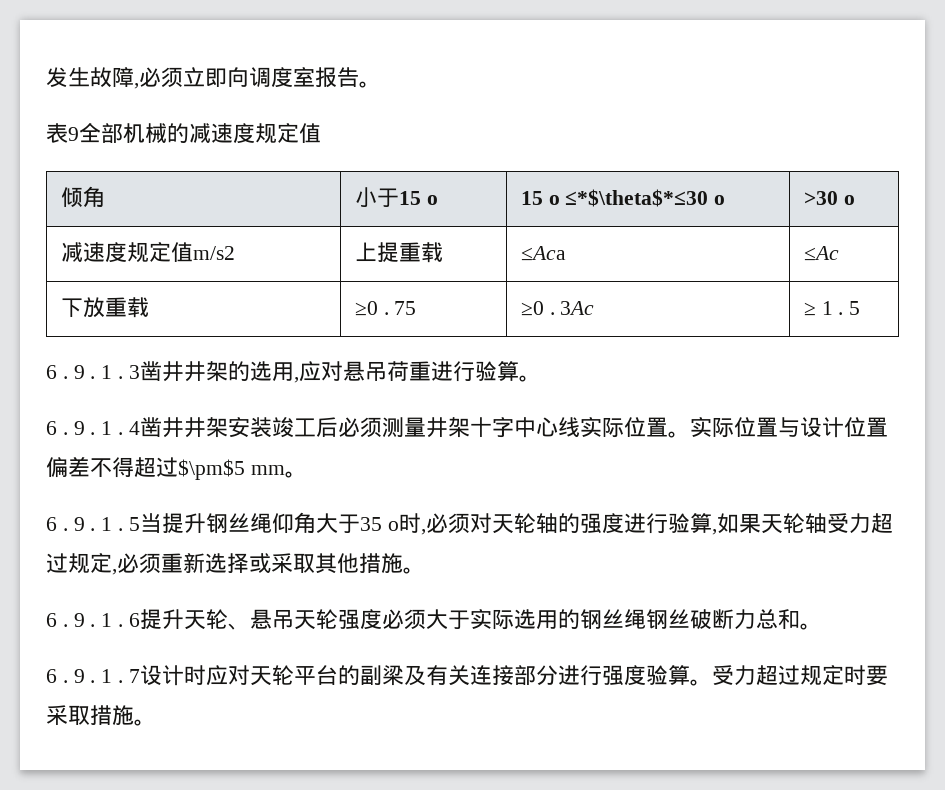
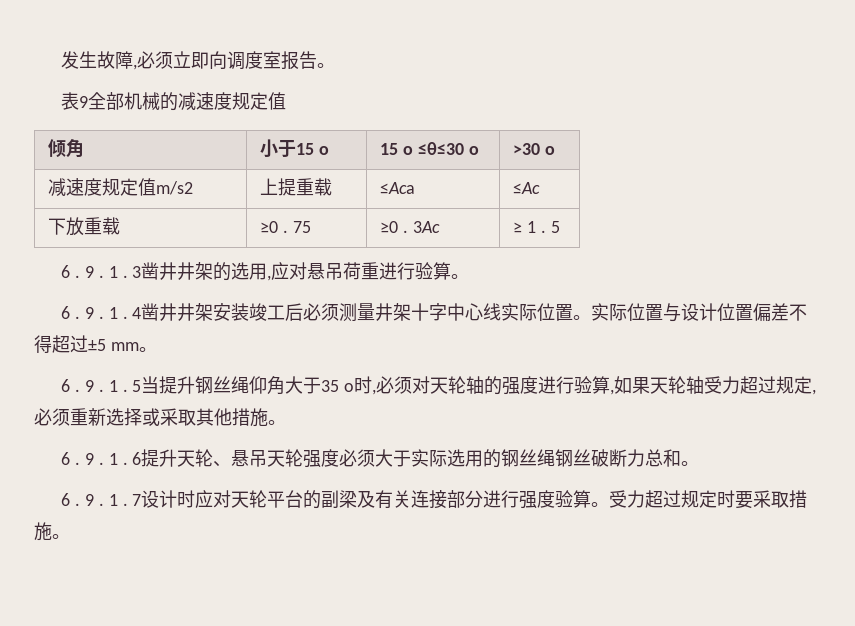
- 倾角 | 小于15 o | 15 o ≤*$\theta$*≤30 o | >30 o
+ 倾角 | 小于15 o | 15 o ≤θ≤30 o | >30 o
- 实际位置与设计位置偏差不得超过$\pm$5 mm。
+ 实际位置与设计位置偏差不得超过±5 mm。

